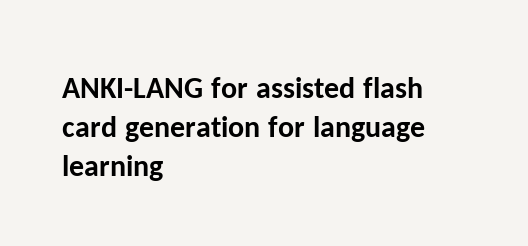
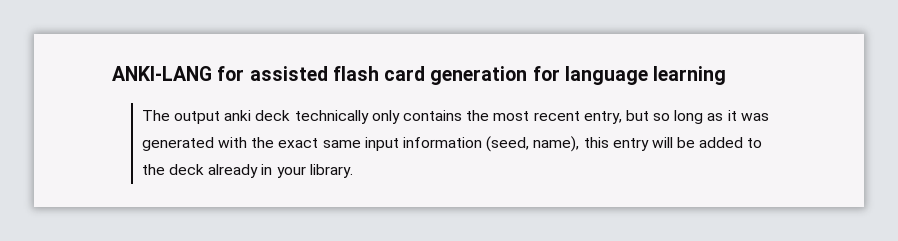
+ The output anki deck technically only contains the most recent entry, but so long as it was generated with the exact same input information (seed, name), this entry will be added to the deck already in your library.

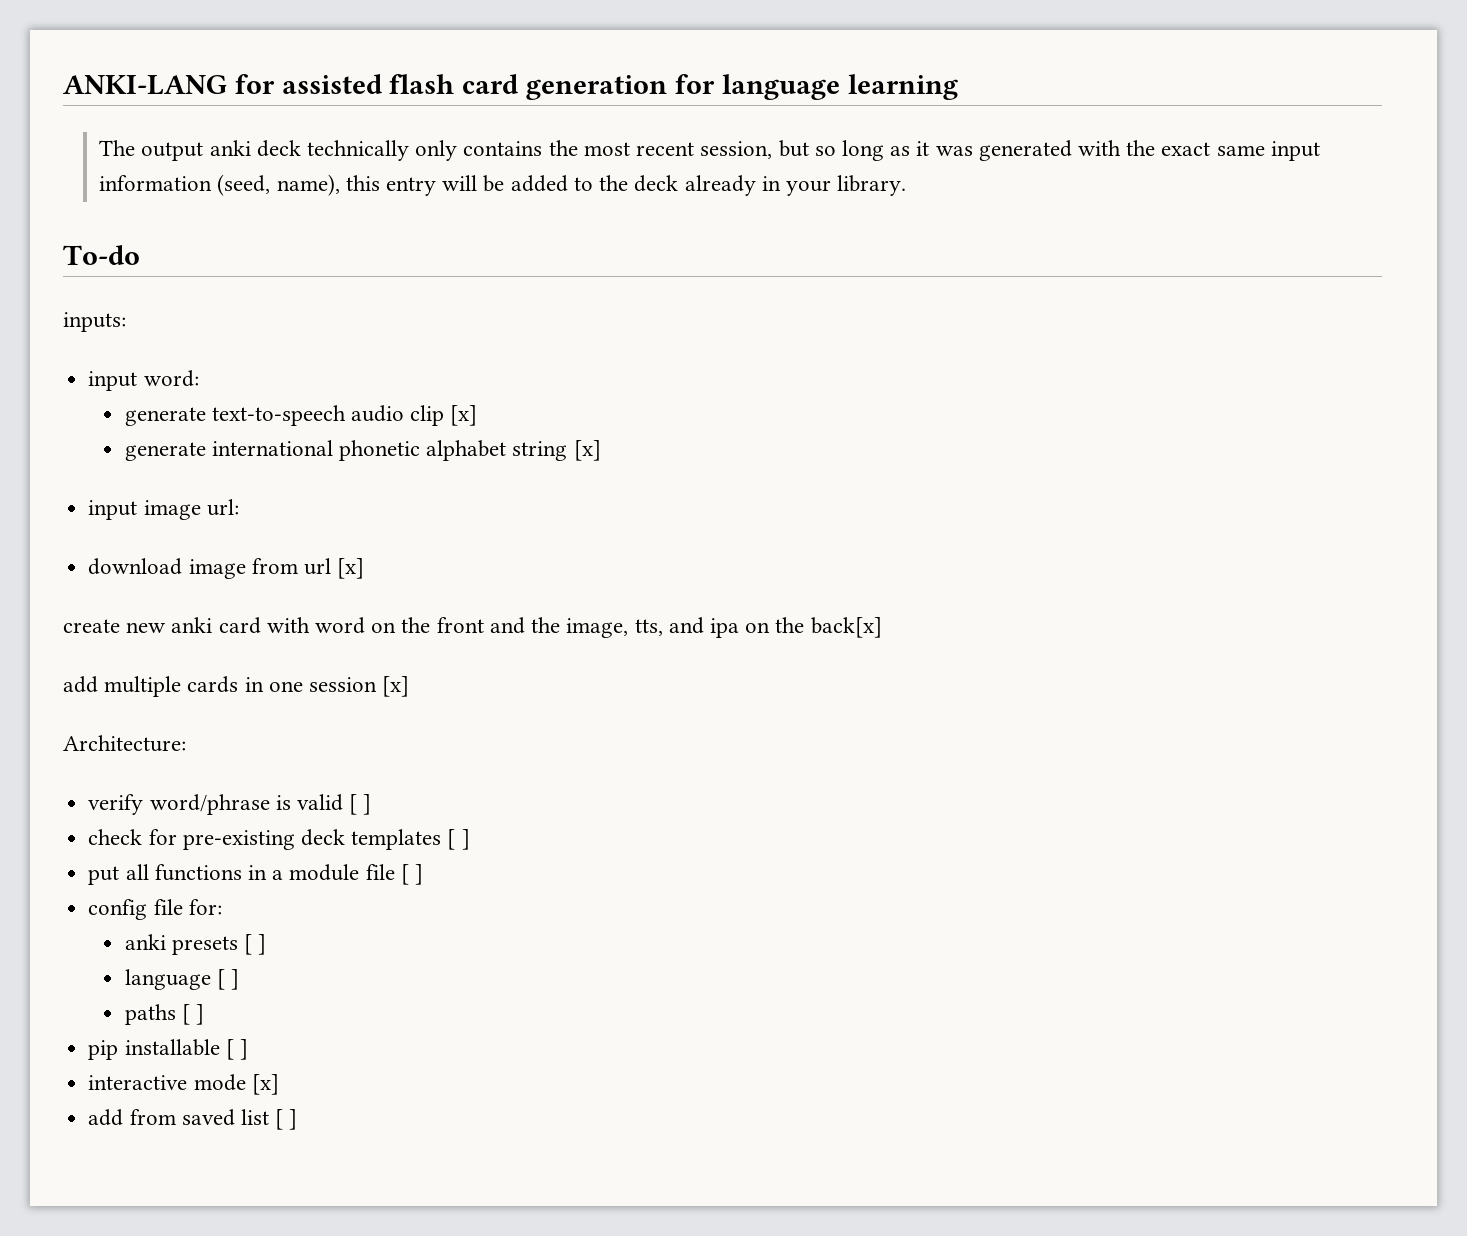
- The output anki deck technically only contains the most recent entry, but so long as it was generated with the exact same input information (seed, name), this entry will be added to the deck already in your library.
+ The output anki deck technically only contains the most recent session, but so long as it was generated with the exact same input information (seed, name), this entry will be added to the deck already in your library.
+ To-do
+ inputs:
+ input word:
+ generate text-to-speech audio clip [x]
+ generate international phonetic alphabet string [x]
+ input image url:
+ download image from url [x]
+ create new anki card with word on the front and the image, tts, and ipa on the back[x]
+ add multiple cards in one session [x]
+ Architecture:
+ verify word/phrase is valid [ ]
+ check for pre-existing deck templates [ ]
+ put all functions in a module file [ ]
+ config file for:
+ anki presets [ ]
+ language [ ]
+ paths [ ]
+ pip installable [ ]
+ interactive mode [x]
+ add from saved list [ ]

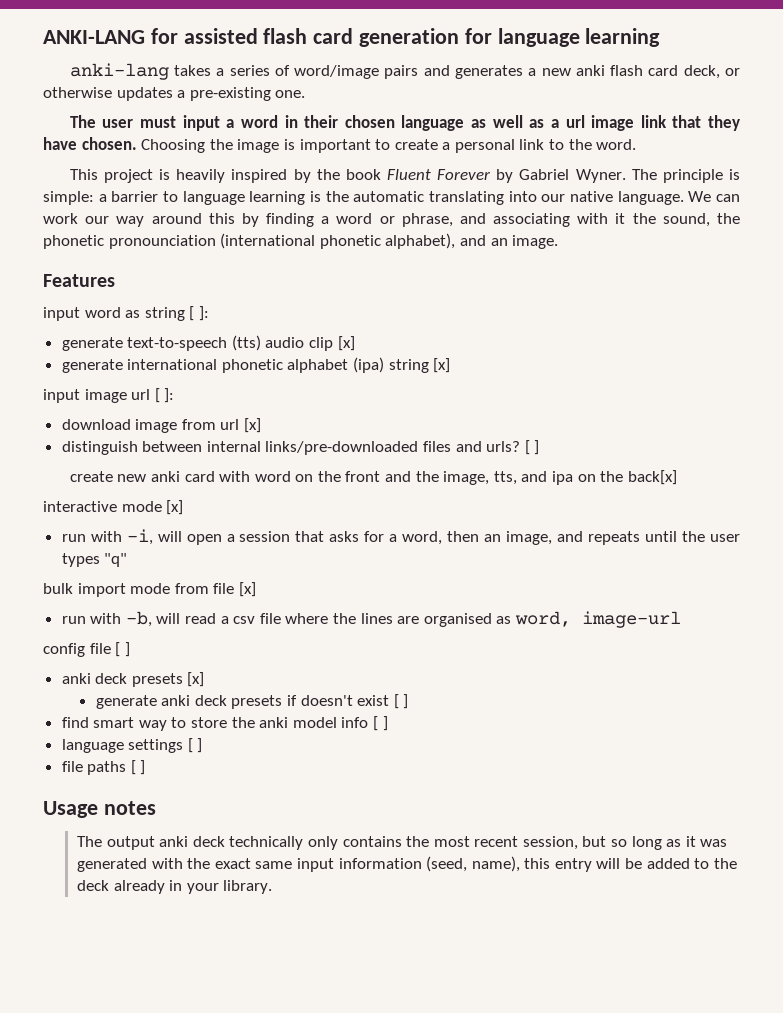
+ anki-lang takes a series of word/image pairs and generates a new anki flash card deck, or otherwise updates a pre-existing one.
+ The user must input a word in their chosen language as well as a url image link that they have chosen. Choosing the image is important to create a personal link to the word.
+ This project is heavily inspired by the book Fluent Forever by Gabriel Wyner. The principle is simple: a barrier to language learning is the automatic translating into our native language. We can work our way around this by finding a word or phrase, and associating with it the sound, the phonetic pronounciation (international phonetic alphabet), and an image.
+ Features
+ input word as string [ ]:
+ generate text-to-speech (tts) audio clip [x]
+ generate international phonetic alphabet (ipa) string [x]
+ input image url [ ]:
+ download image from url [x]
+ distinguish between internal links/pre-downloaded files and urls? [ ]
+ create new anki card with word on the front and the image, tts, and ipa on the back[x]
+ interactive mode [x]
+ run with -i, will open a session that asks for a word, then an image, and repeats until the user types "q"
+ bulk import mode from file [x]
+ run with -b, will read a csv file where the lines are organised as word, image-url
+ config file [ ]
+ anki deck presets [x]
+ generate anki deck presets if doesn't exist [ ]
+ find smart way to store the anki model info [ ]
+ language settings [ ]
+ file paths [ ]
+ Usage notes
- To-do
- inputs:
- input word:
- generate text-to-speech audio clip [x]
- generate international phonetic alphabet string [x]
- input image url:
- download image from url [x]
- create new anki card with word on the front and the image, tts, and ipa on the back[x]
- add multiple cards in one session [x]
- Architecture:
- verify word/phrase is valid [ ]
- check for pre-existing deck templates [ ]
- put all functions in a module file [ ]
- config file for:
- anki presets [ ]
- language [ ]
- paths [ ]
- pip installable [ ]
- interactive mode [x]
- add from saved list [ ]

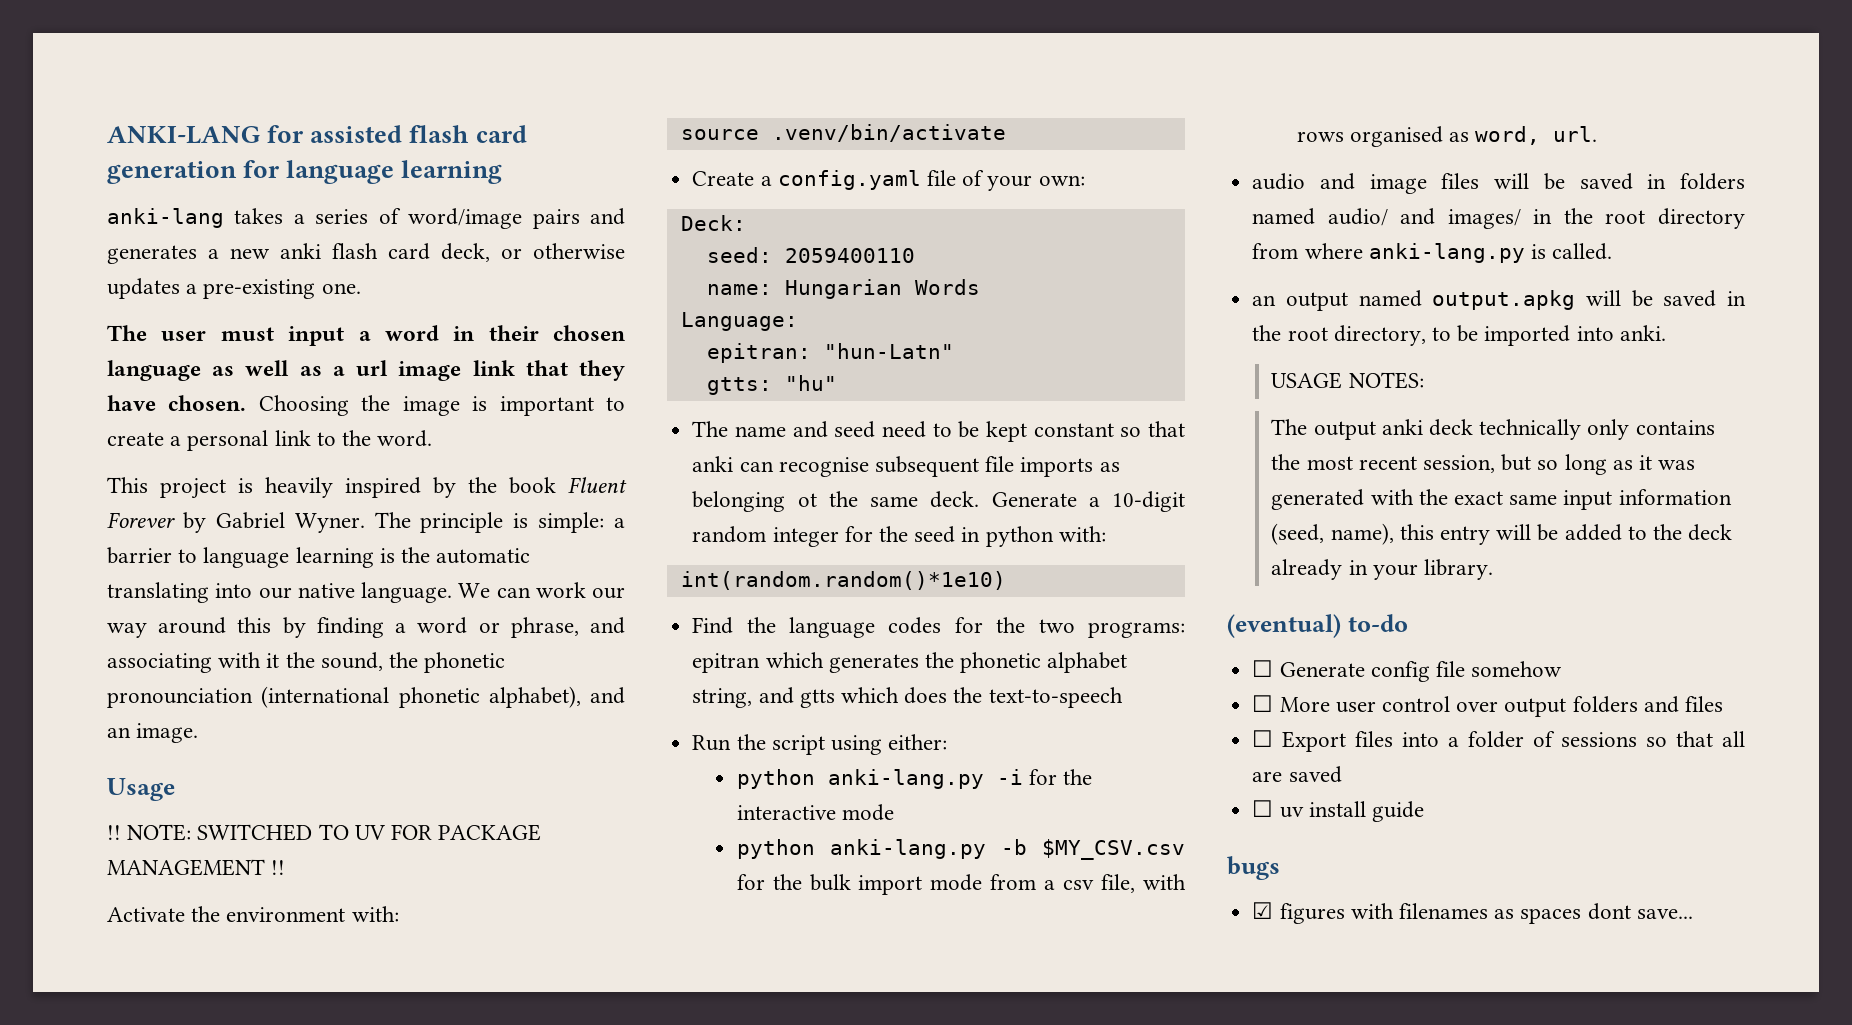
- Features
- input word as string [ ]:
- generate text-to-speech (tts) audio clip [x]
- generate international phonetic alphabet (ipa) string [x]
- input image url [ ]:
- download image from url [x]
- distinguish between internal links/pre-downloaded files and urls? [ ]
- create new anki card with word on the front and the image, tts, and ipa on the back[x]
- interactive mode [x]
- run with -i, will open a session that asks for a word, then an image, and repeats until the user types "q"
- bulk import mode from file [x]
- run with -b, will read a csv file where the lines are organised as word, image-url
- config file [ ]
- anki deck presets [x]
- generate anki deck presets if doesn't exist [ ]
- find smart way to store the anki model info [ ]
- language settings [ ]
- file paths [ ]
- Usage notes
+ Usage
+ !! NOTE: SWITCHED TO UV FOR PACKAGE MANAGEMENT !!
+ Activate the environment with:
+ source .venv/bin/activate
+ Create a config.yaml file of your own:
+ Deck:
+ seed: 2059400110
+ name: Hungarian Words
+ Language:
+ epitran: "hun-Latn"
+ gtts: "hu"
+ The name and seed need to be kept constant so that anki can recognise subsequent file imports as belonging ot the same deck. Generate a 10-digit random integer for the seed in python with:
+ int(random.random()*1e10)
+ Find the language codes for the two programs: epitran which generates the phonetic alphabet string, and gtts which does the text-to-speech
+ Run the script using either:
+ python anki-lang.py -i for the interactive mode
+ python anki-lang.py -b $MY_CSV.csv for the bulk import mode from a csv file, with rows organised as word, url.
+ audio and image files will be saved in folders named audio/ and images/ in the root directory from where anki-lang.py is called.
+ an output named output.apkg will be saved in the root directory, to be imported into anki.
+ USAGE NOTES:
+ (eventual) to-do
+ ☐ Generate config file somehow
+ ☐ More user control over output folders and files
+ ☐ Export files into a folder of sessions so that all are saved
+ ☐ uv install guide
+ bugs
+ ☑ figures with filenames as spaces dont save...

